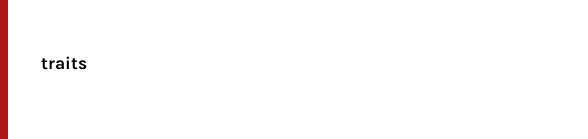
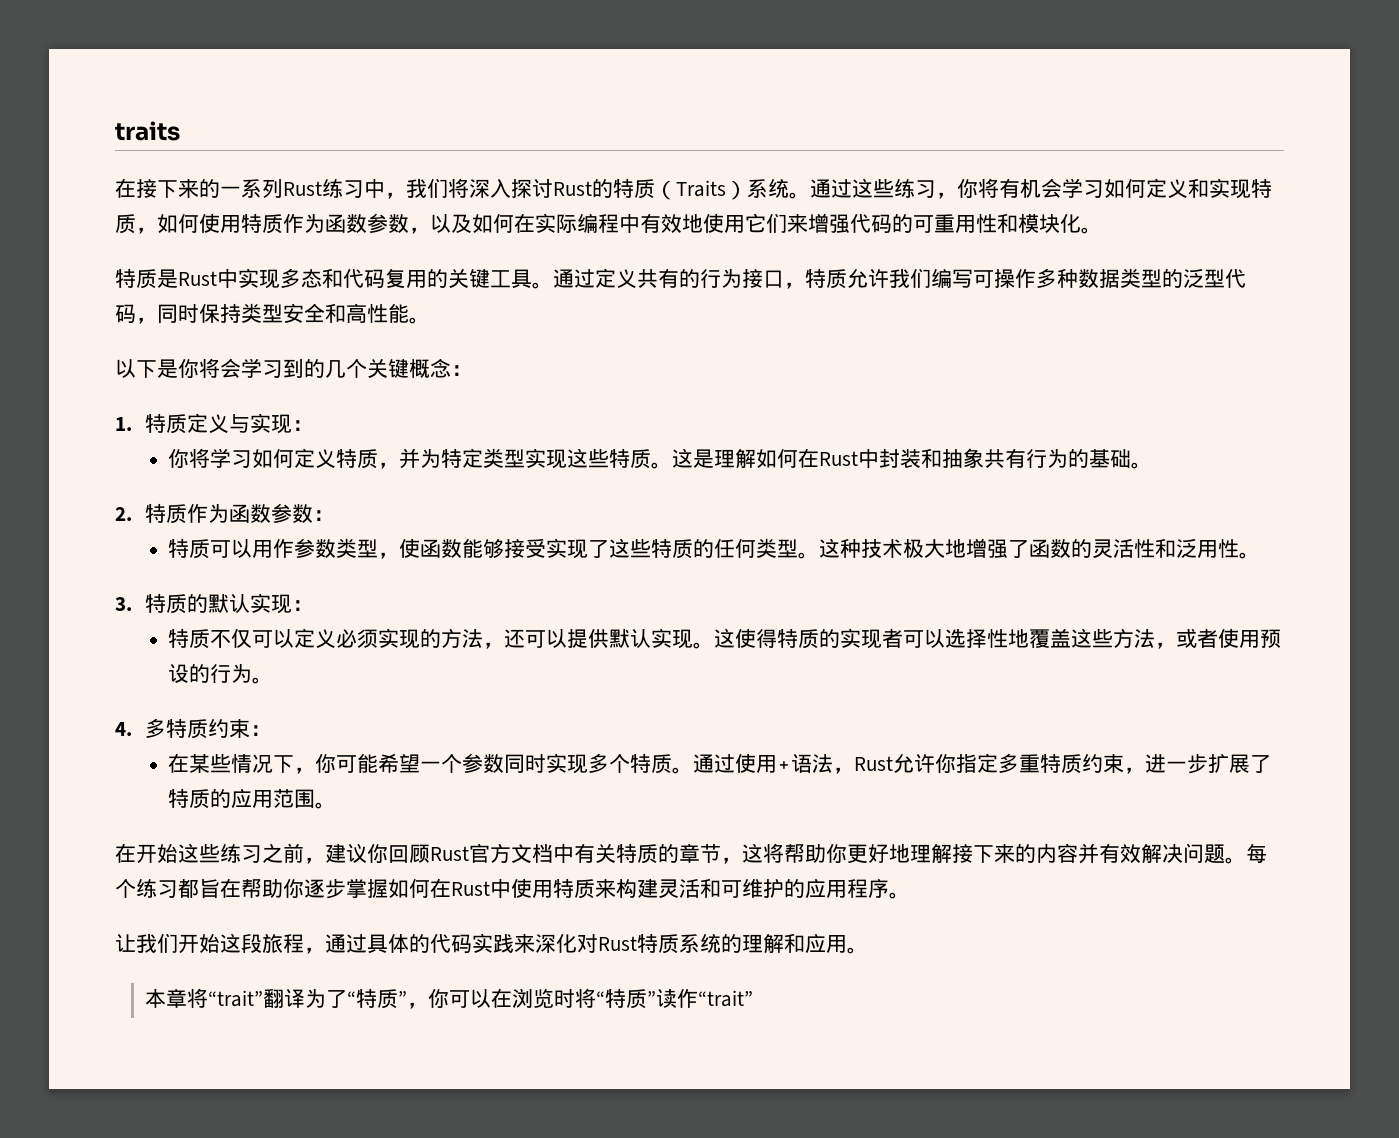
+ 在接下来的一系列Rust练习中，我们将深入探讨Rust的特质（Traits）系统。通过这些练习，你将有机会学习如何定义和实现特质，如何使用特质作为函数参数，以及如何在实际编程中有效地使用它们来增强代码的可重用性和模块化。
+ 特质是Rust中实现多态和代码复用的关键工具。通过定义共有的行为接口，特质允许我们编写可操作多种数据类型的泛型代码，同时保持类型安全和高性能。
+ 以下是你将会学习到的几个关键概念：
+ 1.特质定义与实现：
+ 你将学习如何定义特质，并为特定类型实现这些特质。这是理解如何在Rust中封装和抽象共有行为的基础。
+ 2.特质作为函数参数：
+ 特质可以用作参数类型，使函数能够接受实现了这些特质的任何类型。这种技术极大地增强了函数的灵活性和泛用性。
+ 3.特质的默认实现：
+ 特质不仅可以定义必须实现的方法，还可以提供默认实现。这使得特质的实现者可以选择性地覆盖这些方法，或者使用预设的行为。
+ 4.多特质约束：
+ 在某些情况下，你可能希望一个参数同时实现多个特质。通过使用+语法，Rust允许你指定多重特质约束，进一步扩展了特质的应用范围。
+ 在开始这些练习之前，建议你回顾Rust官方文档中有关特质的章节，这将帮助你更好地理解接下来的内容并有效解决问题。每个练习都旨在帮助你逐步掌握如何在Rust中使用特质来构建灵活和可维护的应用程序。
+ 让我们开始这段旅程，通过具体的代码实践来深化对Rust特质系统的理解和应用。
+ 本章将“trait”翻译为了“特质”，你可以在浏览时将“特质”读作“trait”

